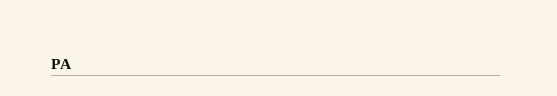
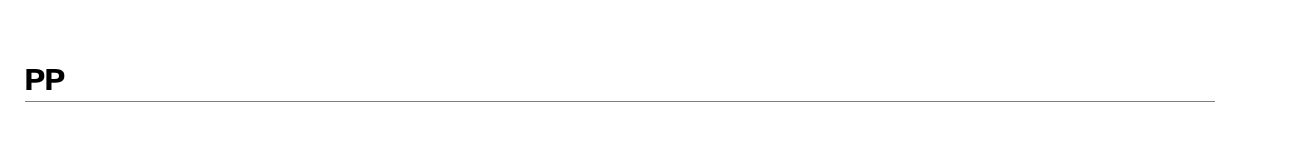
- PA
+ PP

